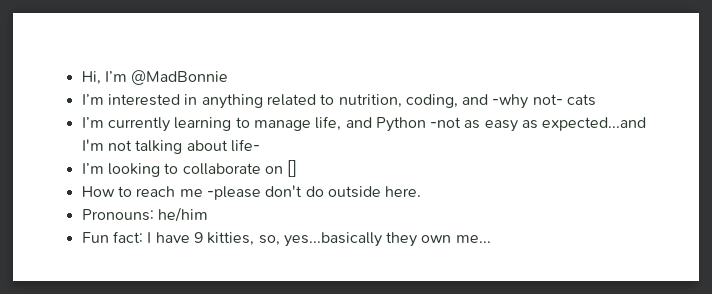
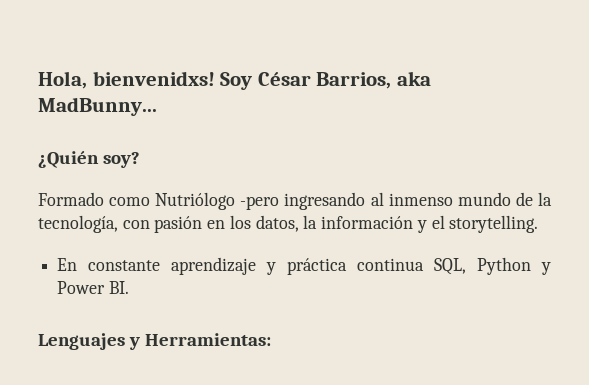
- Hi, I’m @MadBonnie
- I’m interested in anything related to nutrition, coding, and -why not- cats
- I’m currently learning to manage life, and Python -not as easy as expected...and I'm not talking about life-
- I’m looking to collaborate on []
- How to reach me -please don't do outside here.
- Pronouns: he/him
- Fun fact: I have 9 kitties, so, yes...basically they own me...
+ Hola, bienvenidxs! Soy César Barrios, aka MadBunny...
+ ¿Quién soy?
+ Formado como Nutriólogo -pero ingresando al inmenso mundo de la tecnología, con pasión en los datos, la información y el storytelling.
+ En constante aprendizaje y práctica continua SQL, Python y Power BI.
+ Lenguajes y Herramientas:

